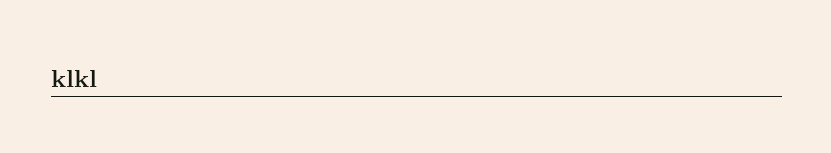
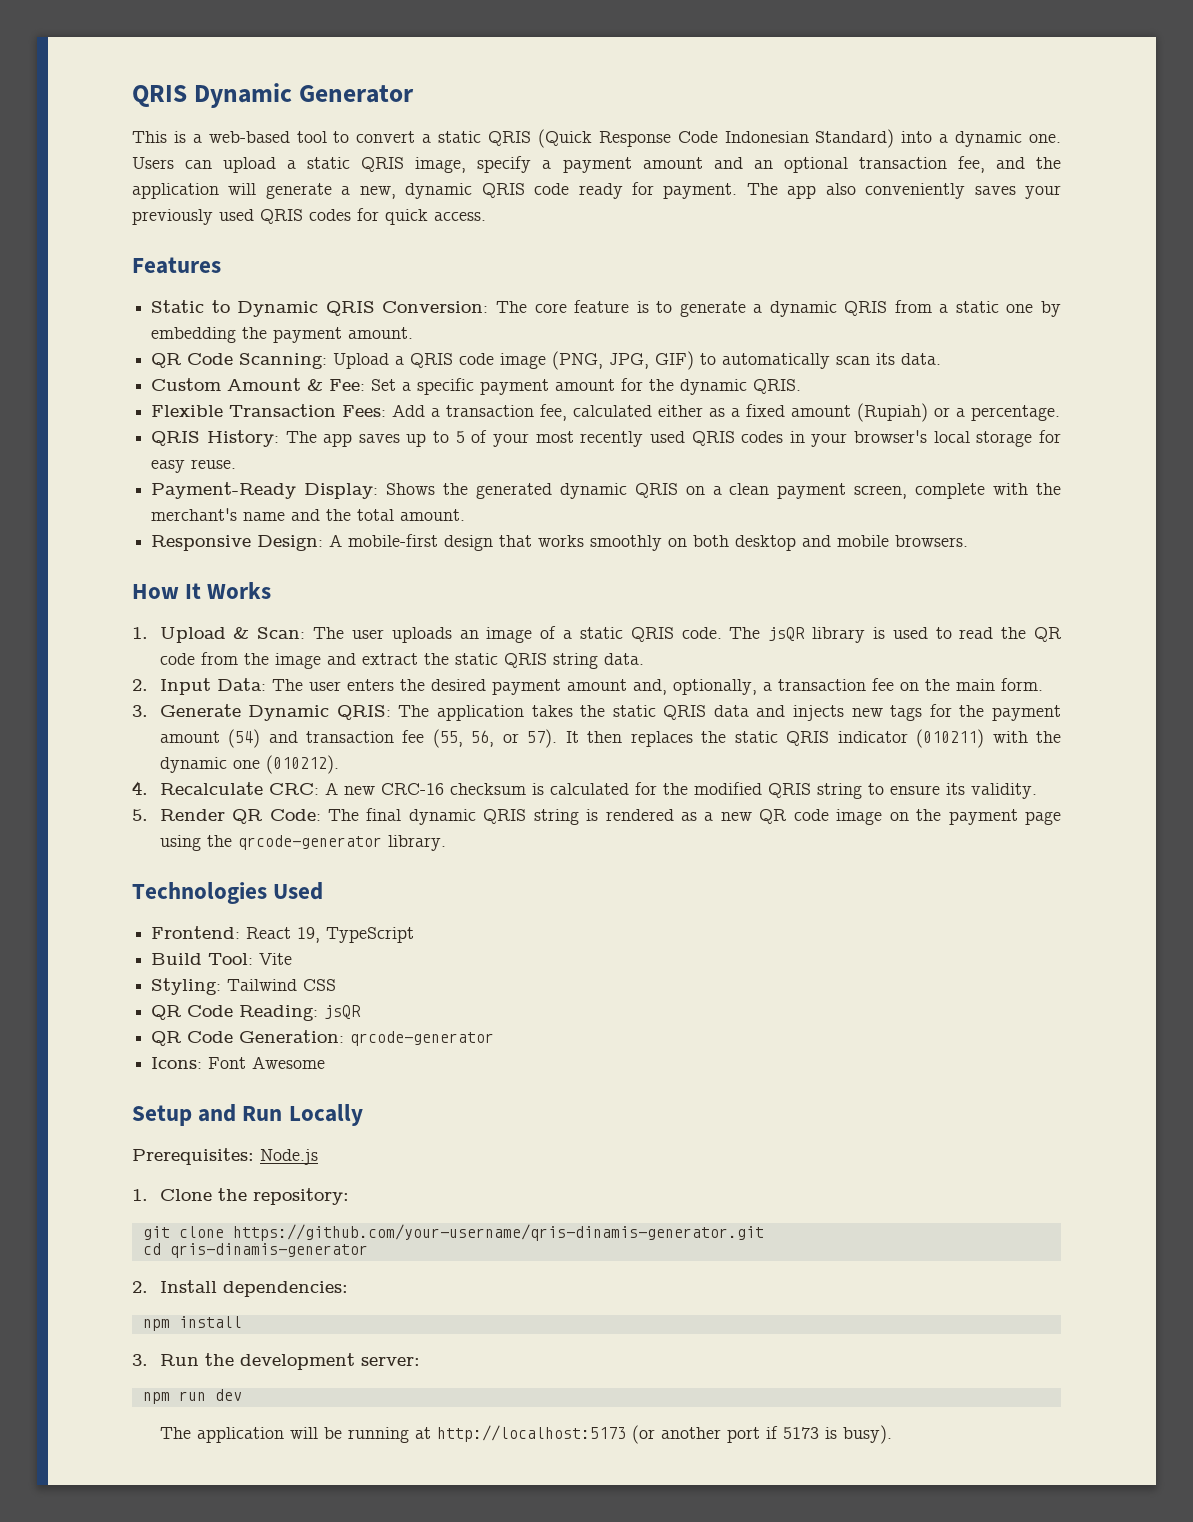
- klkl
+ QRIS Dynamic Generator
+ This is a web-based tool to convert a static QRIS (Quick Response Code Indonesian Standard) into a dynamic one. Users can upload a static QRIS image, specify a payment amount and an optional transaction fee, and the application will generate a new, dynamic QRIS code ready for payment. The app also conveniently saves your previously used QRIS codes for quick access.
+ Features
+ Static to Dynamic QRIS Conversion: The core feature is to generate a dynamic QRIS from a static one by embedding the payment amount.
+ QR Code Scanning: Upload a QRIS code image (PNG, JPG, GIF) to automatically scan its data.
+ Custom Amount & Fee: Set a specific payment amount for the dynamic QRIS.
+ Flexible Transaction Fees: Add a transaction fee, calculated either as a fixed amount (Rupiah) or a percentage.
+ QRIS History: The app saves up to 5 of your most recently used QRIS codes in your browser's local storage for easy reuse.
+ Payment-Ready Display: Shows the generated dynamic QRIS on a clean payment screen, complete with the merchant's name and the total amount.
+ Responsive Design: A mobile-first design that works smoothly on both desktop and mobile browsers.
+ How It Works
+ 1. Upload & Scan: The user uploads an image of a static QRIS code. The jsQR library is used to read the QR code from the image and extract the static QRIS string data.
+ 2. Input Data: The user enters the desired payment amount and, optionally, a transaction fee on the main form.
+ 3. Generate Dynamic QRIS: The application takes the static QRIS data and injects new tags for the payment amount (54) and transaction fee (55, 56, or 57). It then replaces the static QRIS indicator (010211) with the dynamic one (010212).
+ 4. Recalculate CRC: A new CRC-16 checksum is calculated for the modified QRIS string to ensure its validity.
+ 5. Render QR Code: The final dynamic QRIS string is rendered as a new QR code image on the payment page using the qrcode-generator library.
+ Technologies Used
+ Frontend: React 19, TypeScript
+ Build Tool: Vite
+ Styling: Tailwind CSS
+ QR Code Reading: jsQR
+ QR Code Generation: qrcode-generator
+ Icons: Font Awesome
+ Setup and Run Locally
+ Prerequisites: Node.js
+ 1. Clone the repository:
+ git clone https://github.com/your-username/qris-dinamis-generator.git
+ cd qris-dinamis-generator
+ 2. Install dependencies:
+ npm install
+ 3. Run the development server:
+ npm run dev
+ The application will be running at http://localhost:5173 (or another port if 5173 is busy).

